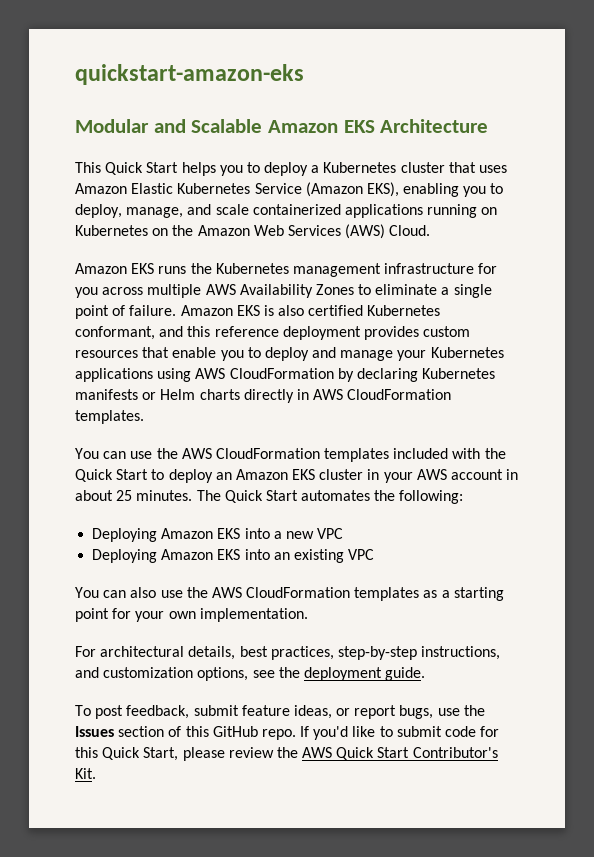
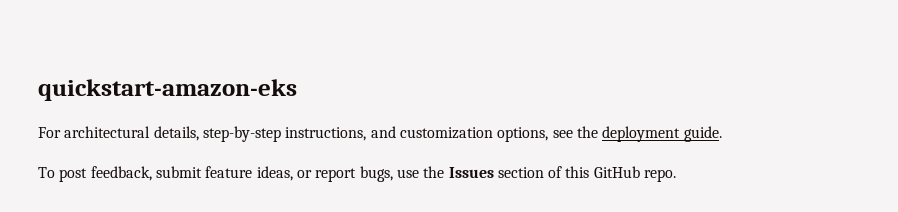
- Modular and Scalable Amazon EKS Architecture
- This Quick Start helps you to deploy a Kubernetes cluster that uses Amazon Elastic Kubernetes Service (Amazon EKS), enabling you to deploy, manage, and scale containerized applications running on Kubernetes on the Amazon Web Services (AWS) Cloud.
- Amazon EKS runs the Kubernetes management infrastructure for you across multiple AWS Availability Zones to eliminate a single point of failure. Amazon EKS is also certified Kubernetes conformant, and this reference deployment provides custom resources that enable you to deploy and manage your Kubernetes applications using AWS CloudFormation by declaring Kubernetes manifests or Helm charts directly in AWS CloudFormation templates.
- You can use the AWS CloudFormation templates included with the Quick Start to deploy an Amazon EKS cluster in your AWS account in about 25 minutes. The Quick Start automates the following:
- Deploying Amazon EKS into a new VPC
- Deploying Amazon EKS into an existing VPC
- You can also use the AWS CloudFormation templates as a starting point for your own implementation.
- For architectural details, best practices, step-by-step instructions, and customization options, see the deployment guide.
+ For architectural details, step-by-step instructions, and customization options, see the deployment guide.
- If you'd like to submit code for this Quick Start, please review the AWS Quick Start Contributor's Kit.

